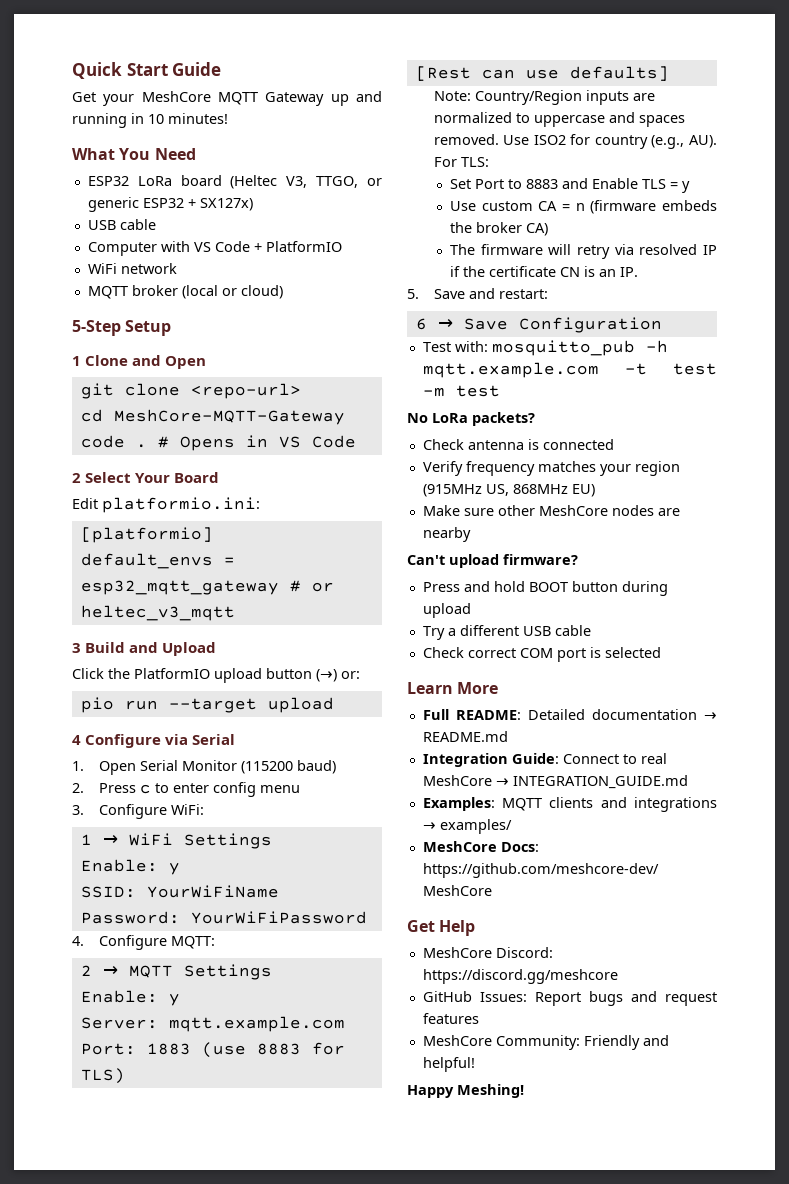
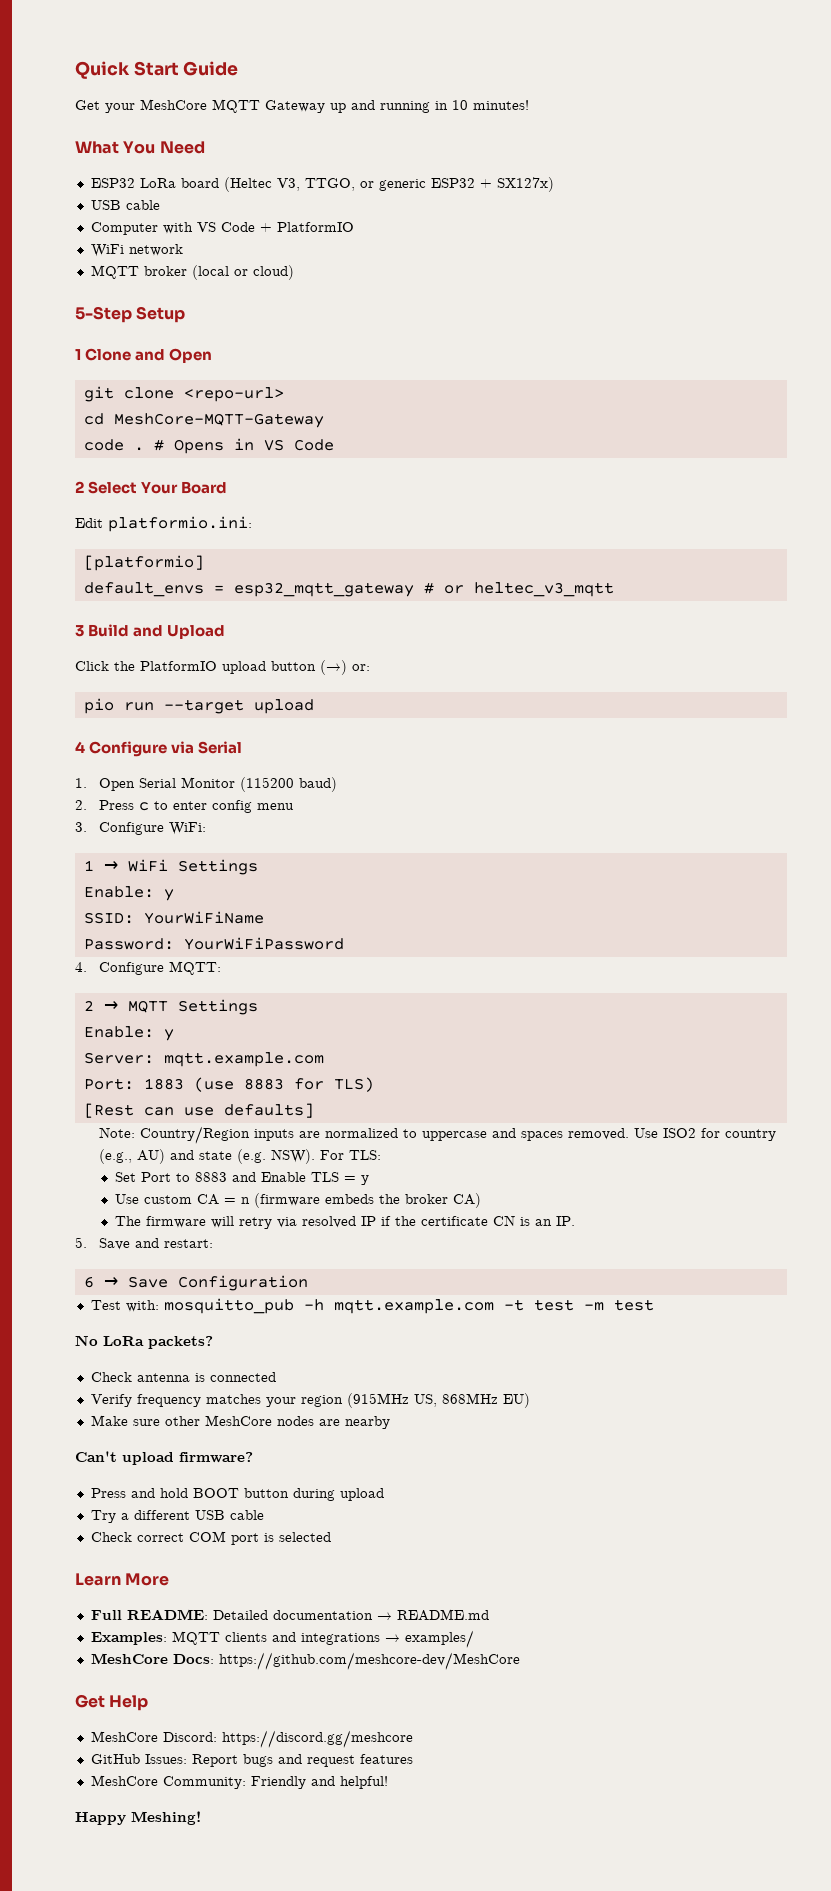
- Use ISO2 for country (e.g., AU). For TLS:
+ Use ISO2 for country (e.g., AU) and state (e.g. NSW). For TLS:
- Integration Guide: Connect to real MeshCore → INTEGRATION_GUIDE.md

